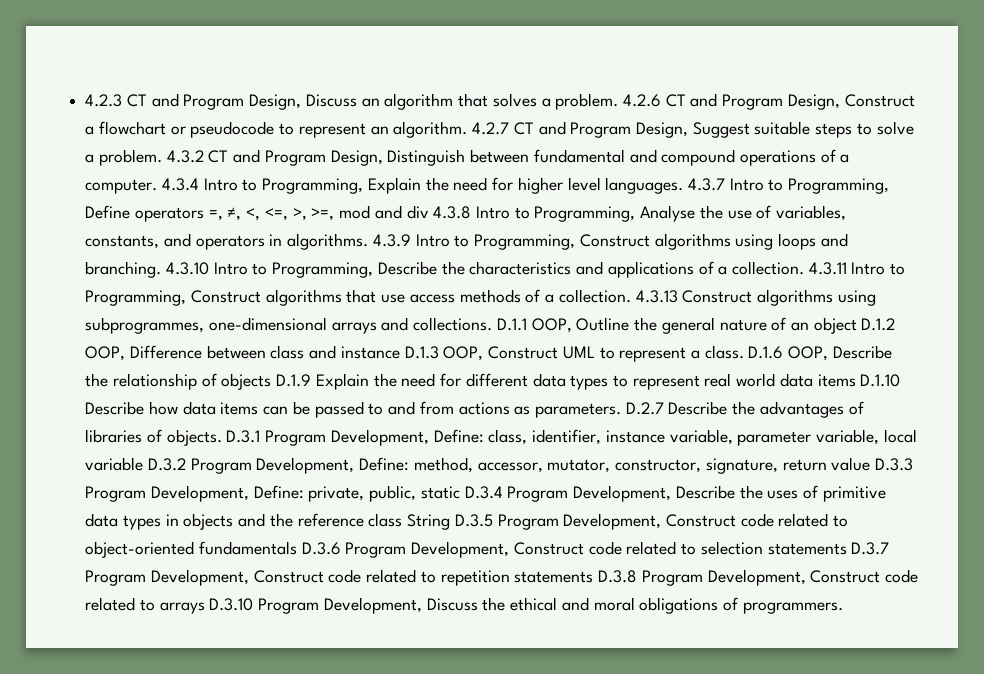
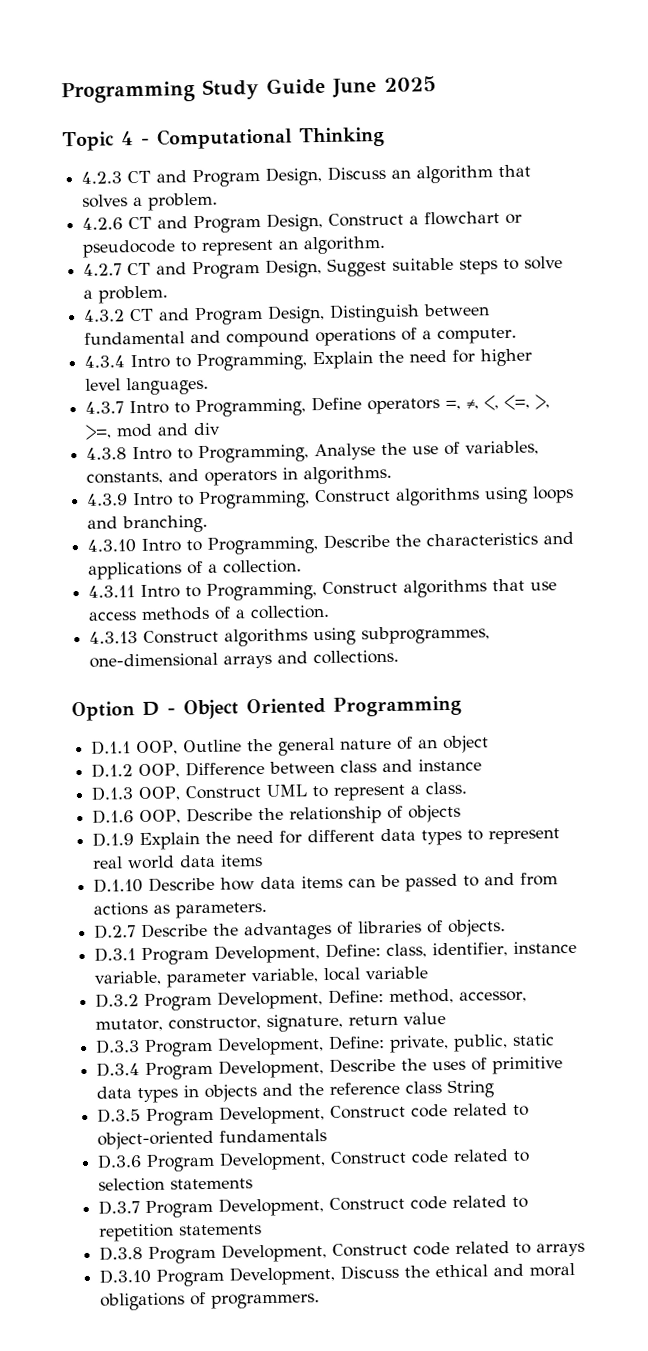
+ Programming Study Guide June 2025
+ Topic 4 - Computational Thinking
- 4.2.3 CT and Program Design, Discuss an algorithm that solves a problem. 4.2.6 CT and Program Design, Construct a flowchart or pseudocode to represent an algorithm. 4.2.7 CT and Program Design, Suggest suitable steps to solve a problem. 4.3.2 CT and Program Design, Distinguish between fundamental and compound operations of a computer. 4.3.4 Intro to Programming, Explain the need for higher level languages. 4.3.7 Intro to Programming, Define operators =, ≠, <, <=, >, >=, mod and div 4.3.8 Intro to Programming, Analyse the use of variables, constants, and operators in algorithms. 4.3.9 Intro to Programming, Construct algorithms using loops and branching. 4.3.10 Intro to Programming, Describe the characteristics and applications of a collection. 4.3.11 Intro to Programming, Construct algorithms that use access methods of a collection. 4.3.13 Construct algorithms using subprogrammes, one-dimensional arrays and collections. D.1.1 OOP, Outline the general nature of an object D.1.2 OOP, Difference between class and instance D.1.3 OOP, Construct UML to represent a class. D.1.6 OOP, Describe the relationship of objects D.1.9 Explain the need for different data types to represent real world data items D.1.10 Describe how data items can be passed to and from actions as parameters. D.2.7 Describe the advantages of libraries of objects. D.3.1 Program Development, Define:
+ 4.2.3 CT and Program Design, Discuss an algorithm that solves a problem.
+ 4.2.6 CT and Program Design, Construct a flowchart or pseudocode to represent an algorithm.
+ 4.2.7 CT and Program Design, Suggest suitable steps to solve a problem.
+ 4.3.2 CT and Program Design, Distinguish between fundamental and compound operations of a computer.
+ 4.3.4 Intro to Programming, Explain the need for higher level languages.
+ 4.3.7 Intro to Programming, Define operators =, ≠, <, <=, >, >=, mod and div
+ 4.3.8 Intro to Programming, Analyse the use of variables, constants, and operators in algorithms.
+ 4.3.9 Intro to Programming, Construct algorithms using loops and branching.
+ 4.3.10 Intro to Programming, Describe the characteristics and applications of a collection.
+ 4.3.11 Intro to Programming, Construct algorithms that use access methods of a collection.
+ 4.3.13 Construct algorithms using subprogrammes, one-dimensional arrays and collections.
+ Option D - Object Oriented Programming
+ D.1.1 OOP, Outline the general nature of an object
+ D.1.2 OOP, Difference between class and instance
+ D.1.3 OOP, Construct UML to represent a class.
+ D.1.6 OOP, Describe the relationship of objects
+ D.1.9 Explain the need for different data types to represent real world data items
+ D.1.10 Describe how data items can be passed to and from actions as parameters.
+ D.2.7 Describe the advantages of libraries of objects.
+ D.3.1 Program Development, Define:
- class, identifier, instance variable, parameter variable, local variable D.3.2 Program Development, Define:
+ class, identifier, instance variable, parameter variable, local variable
+ D.3.2 Program Development, Define:
- method, accessor, mutator, constructor, signature, return value D.3.3 Program Development, Define:
+ method, accessor, mutator, constructor, signature, return value
+ D.3.3 Program Development, Define:
- private, public, static D.3.4 Program Development, Describe the uses of primitive data types in objects and the reference class String D.3.5 Program Development, Construct code related to object-oriented fundamentals D.3.6 Program Development, Construct code related to selection statements D.3.7 Program Development, Construct code related to repetition statements D.3.8 Program Development, Construct code related to arrays D.3.10 Program Development, Discuss the ethical and moral obligations of programmers.
+ private, public, static
+ D.3.4 Program Development, Describe the uses of primitive data types in objects and the reference class String
+ D.3.5 Program Development, Construct code related to object-oriented fundamentals
+ D.3.6 Program Development, Construct code related to selection statements
+ D.3.7 Program Development, Construct code related to repetition statements
+ D.3.8 Program Development, Construct code related to arrays
+ D.3.10 Program Development, Discuss the ethical and moral obligations of programmers.

